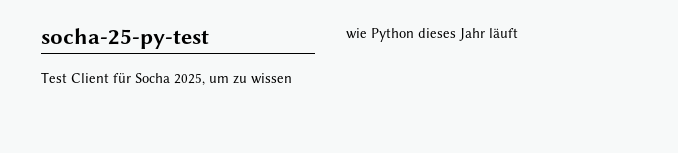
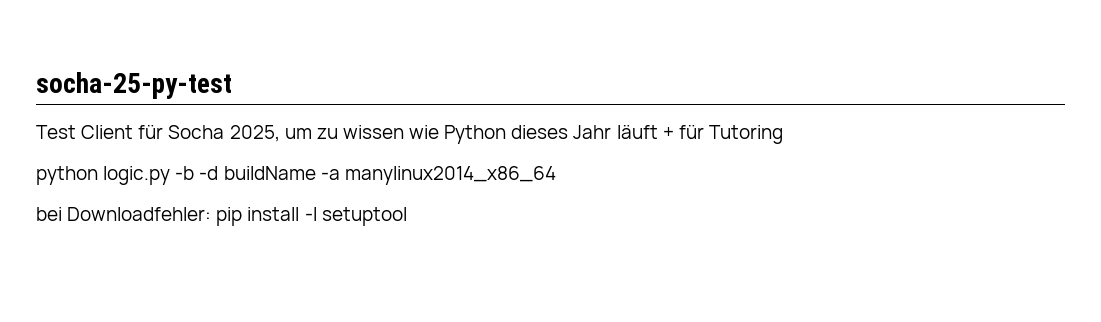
- Test Client für Socha 2025, um zu wissen wie Python dieses Jahr läuft
+ Test Client für Socha 2025, um zu wissen wie Python dieses Jahr läuft + für Tutoring
+ python logic.py -b -d buildName -a manylinux2014_x86_64
+ bei Downloadfehler: pip install -I setuptool

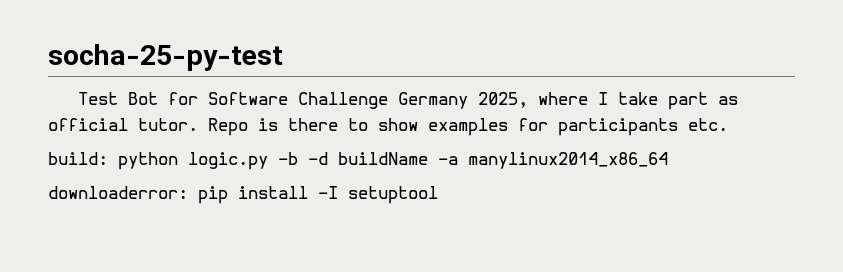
- Test Client für Socha 2025, um zu wissen wie Python dieses Jahr läuft + für Tutoring
- python logic.py -b -d buildName -a manylinux2014_x86_64
+ Test Bot for Software Challenge Germany 2025, where I take part as official tutor. Repo is there to show examples for participants etc.
+ build: python logic.py -b -d buildName -a manylinux2014_x86_64
- bei Downloadfehler: pip install -I setuptool
+ downloaderror: pip install -I setuptool

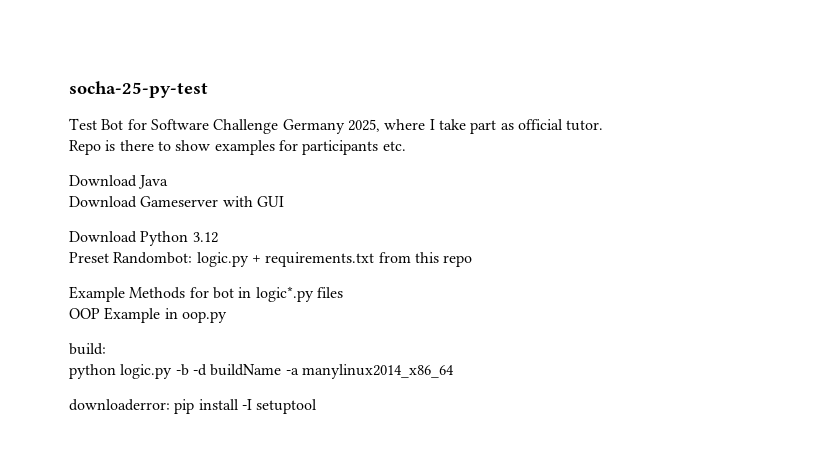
- Test Bot for Software Challenge Germany 2025, where I take part as official tutor. Repo is there to show examples for participants etc.
+ Test Bot for Software Challenge Germany 2025, where I take part as official tutor.
+ Repo is there to show examples for participants etc.
+ Download Java
+ Download Gameserver with GUI
+ Download Python 3.12
+ Preset Randombot: logic.py + requirements.txt from this repo
+ Example Methods for bot in logic*.py files
+ OOP Example in oop.py
- build: python logic.py -b -d buildName -a manylinux2014_x86_64
+ build:
+ python logic.py -b -d buildName -a manylinux2014_x86_64

